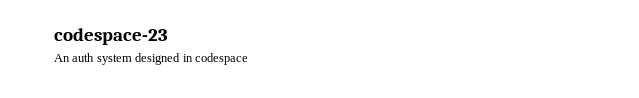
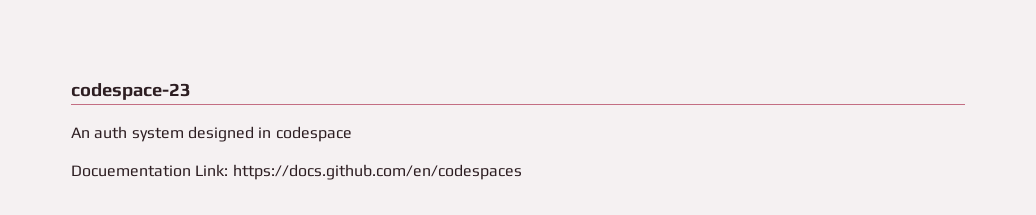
+ Docuementation Link: https://docs.github.com/en/codespaces

